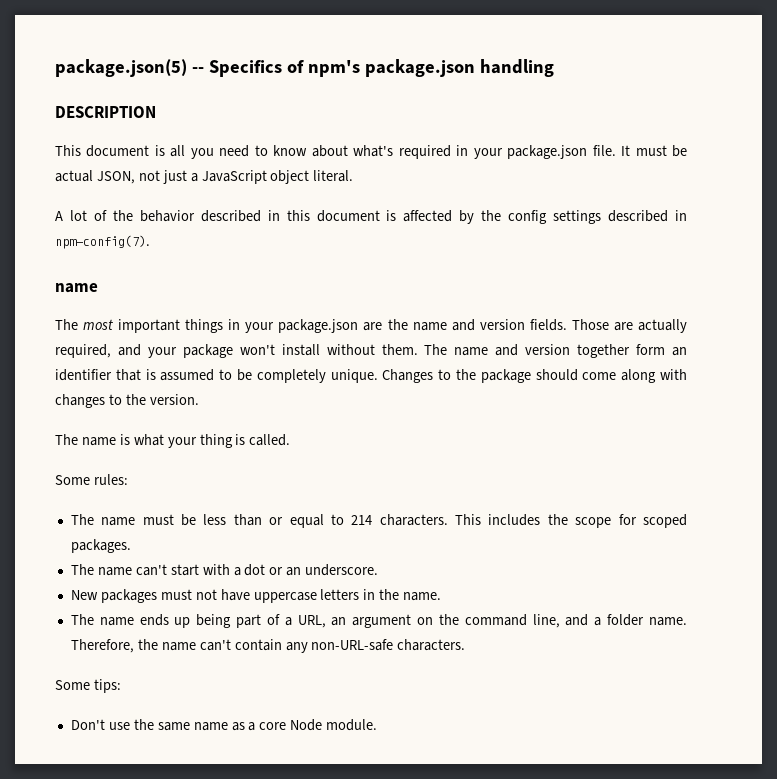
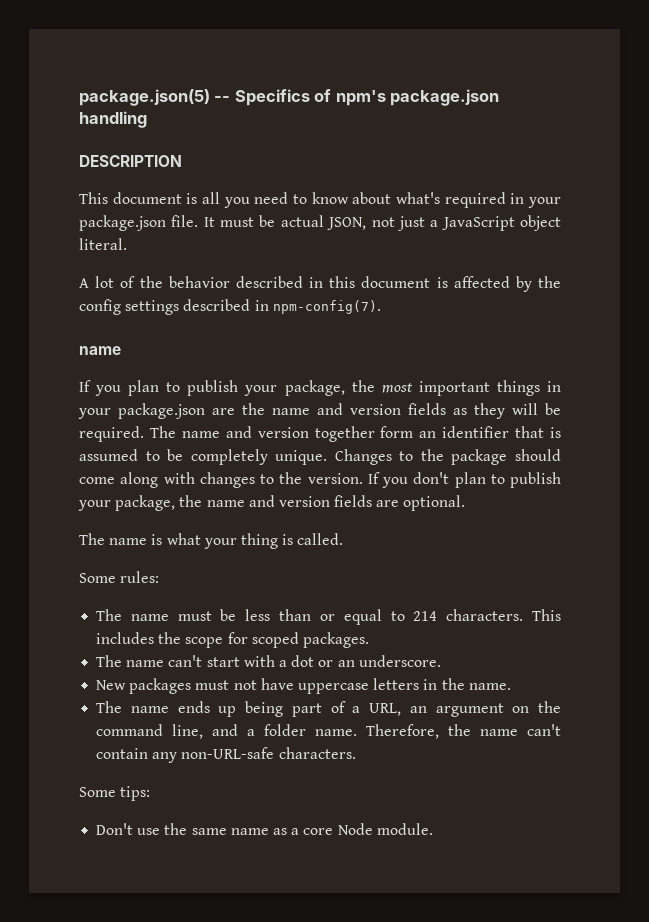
- The most important things in your package.json are the name and version fields. Those are actually required, and your package won't install without them.
+ If you plan to publish your package, the most important things in your package.json are the name and version fields as they will be required.
+ If you don't plan to publish your package, the name and version fields are optional.

